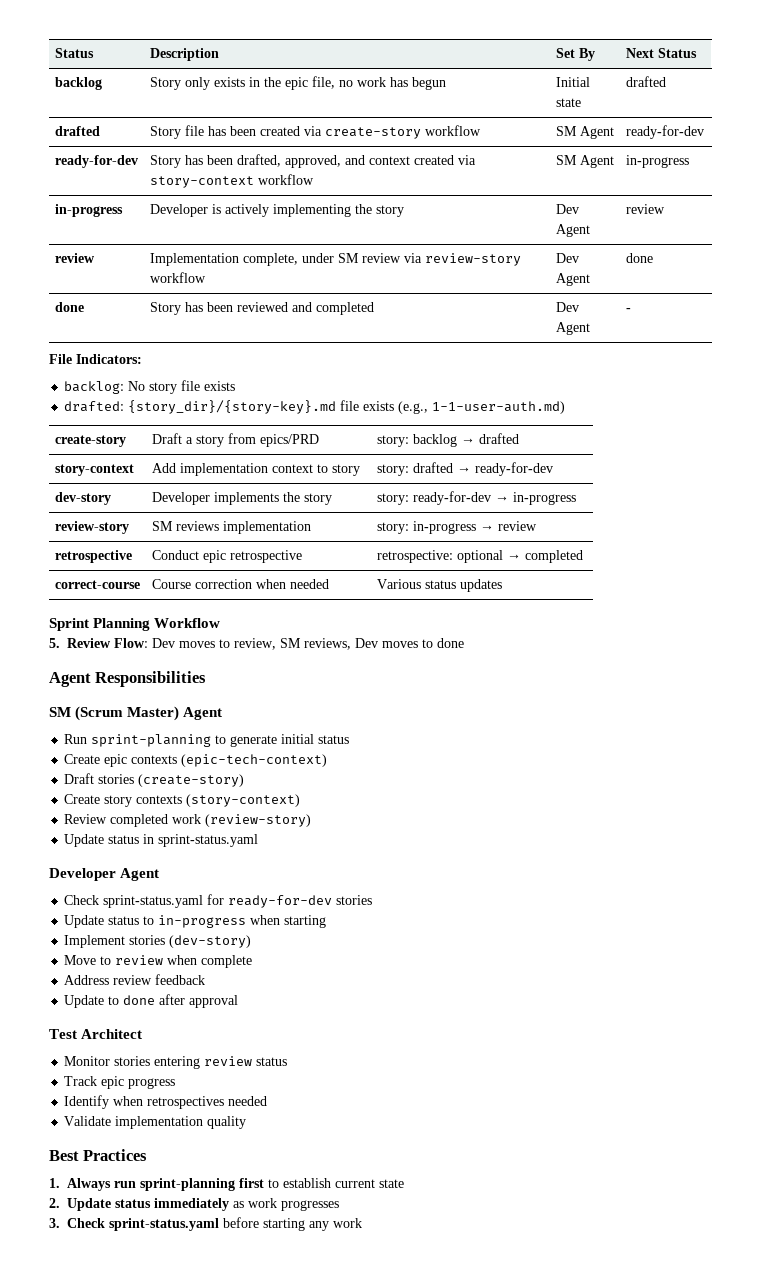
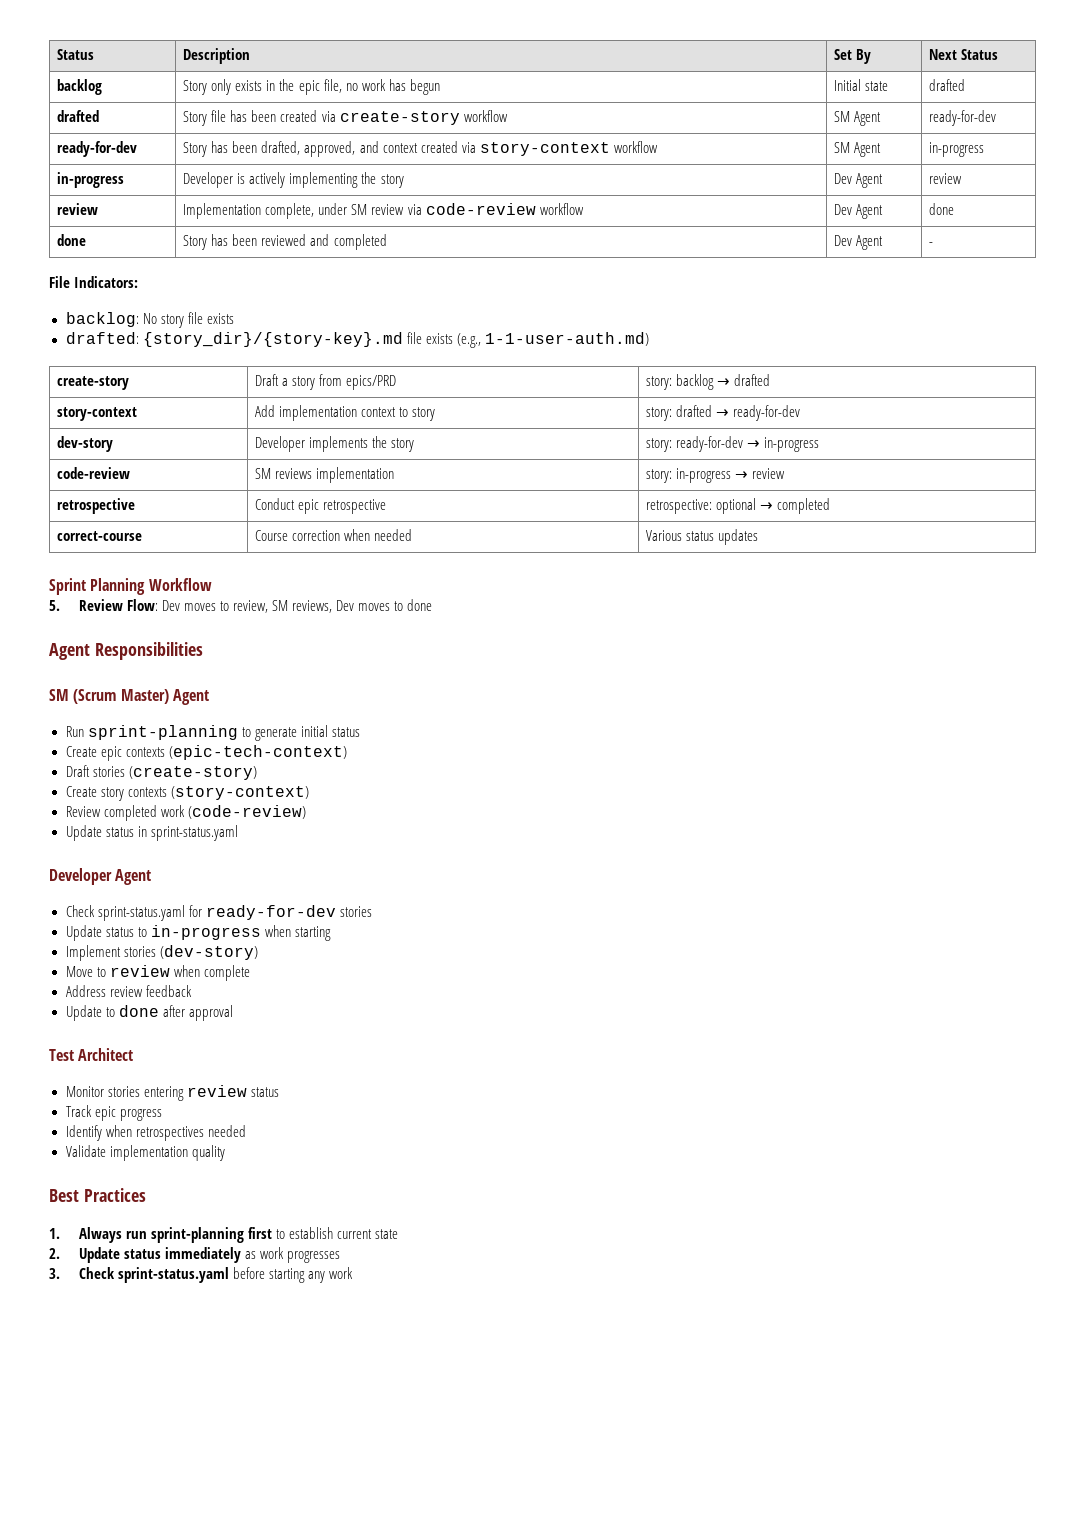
- review | Implementation complete, under SM review via review-story workflow | Dev Agent | done
+ review | Implementation complete, under SM review via code-review workflow | Dev Agent | done
- review-story | SM reviews implementation | story: in-progress → review
+ code-review | SM reviews implementation | story: in-progress → review
- Review completed work (review-story)
+ Review completed work (code-review)

